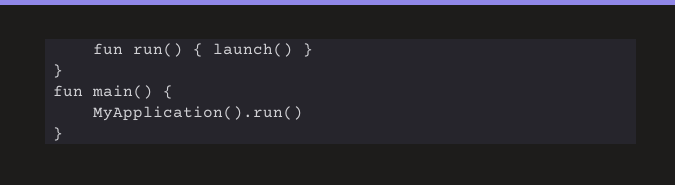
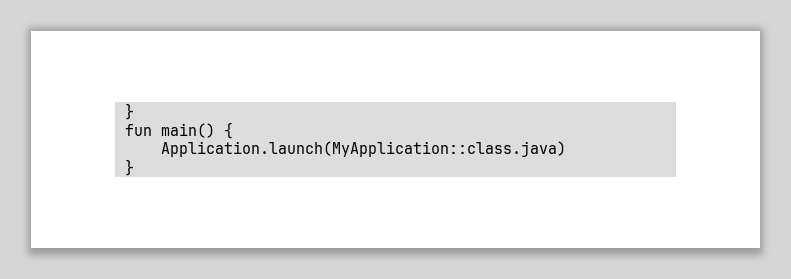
- fun run() { launch() }
- MyApplication().run()
+ Application.launch(MyApplication::class.java)

